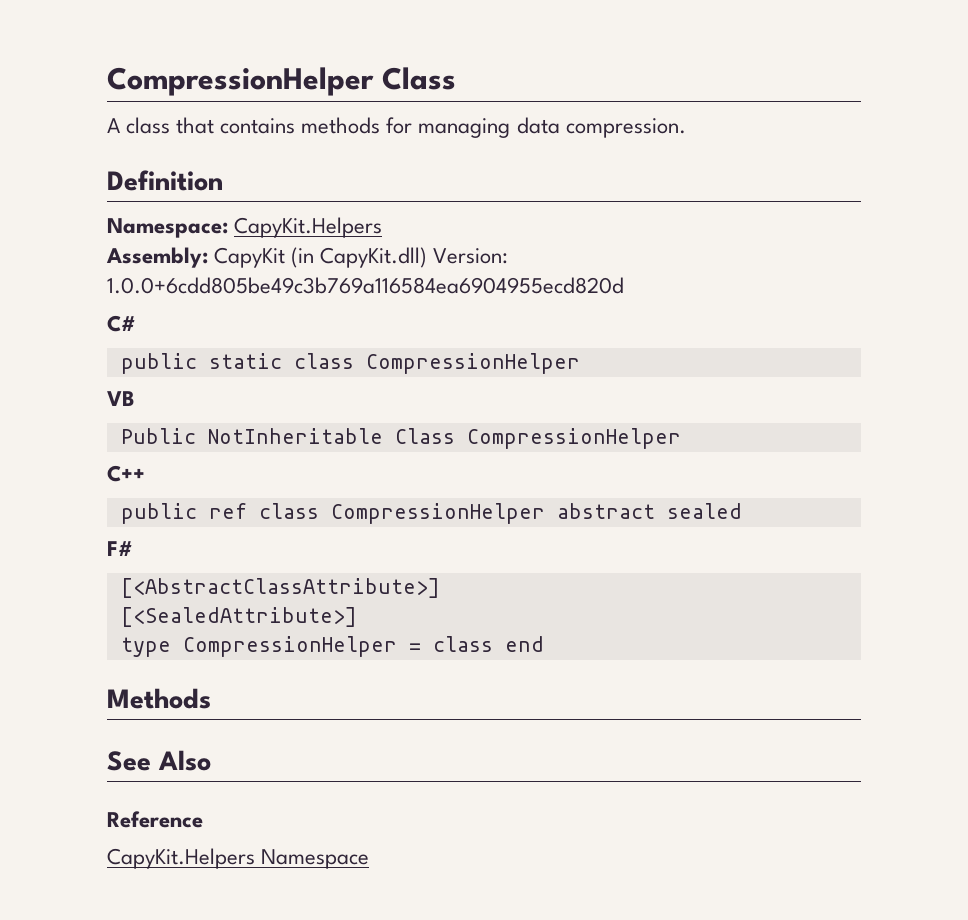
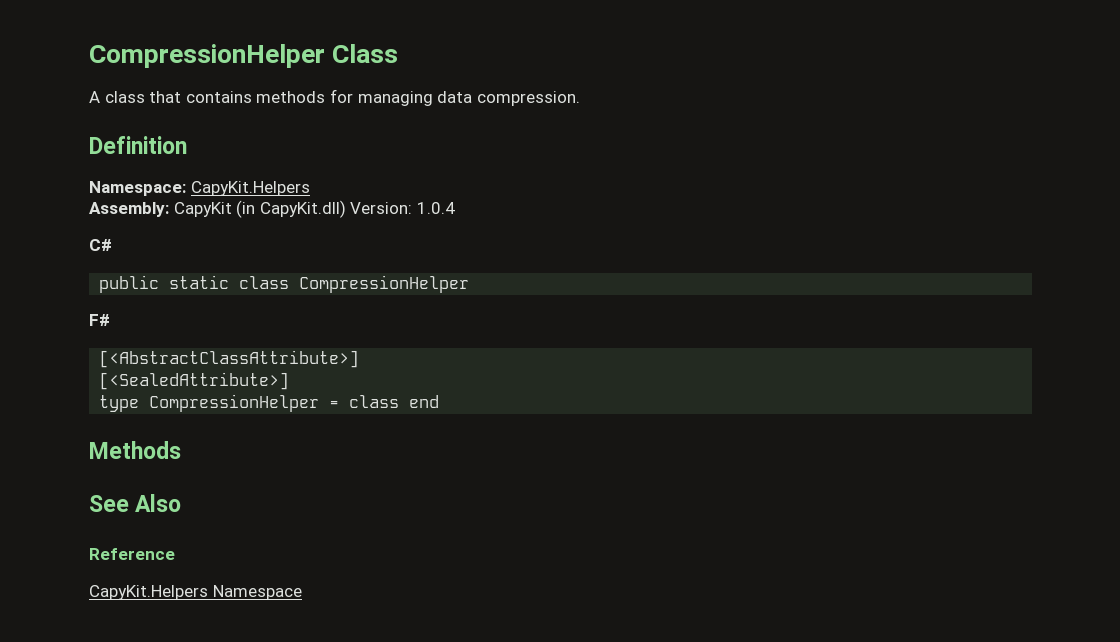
- Assembly: CapyKit (in CapyKit.dll) Version: 1.0.0+6cdd805be49c3b769a116584ea6904955ecd820d
+ Assembly: CapyKit (in CapyKit.dll) Version: 1.0.4
- VB
- Public NotInheritable Class CompressionHelper
- C++
- public ref class CompressionHelper abstract sealed

